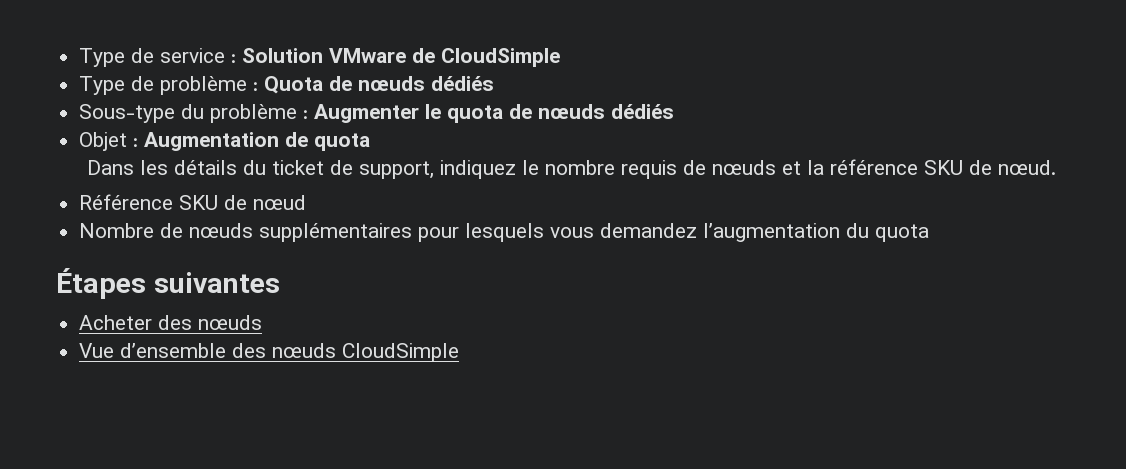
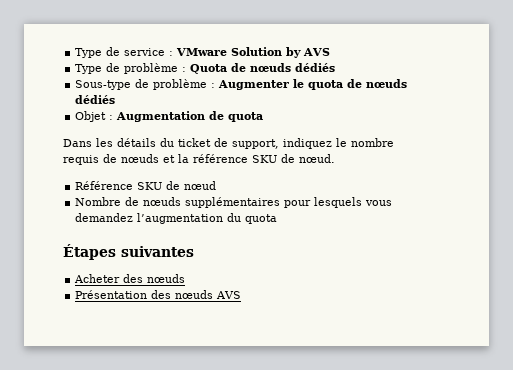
- Type de service : Solution VMware de CloudSimple
+ Type de service : VMware Solution by AVS
- Sous-type du problème : Augmenter le quota de nœuds dédiés
+ Sous-type de problème : Augmenter le quota de nœuds dédiés
- Vue d’ensemble des nœuds CloudSimple
+ Présentation des nœuds AVS

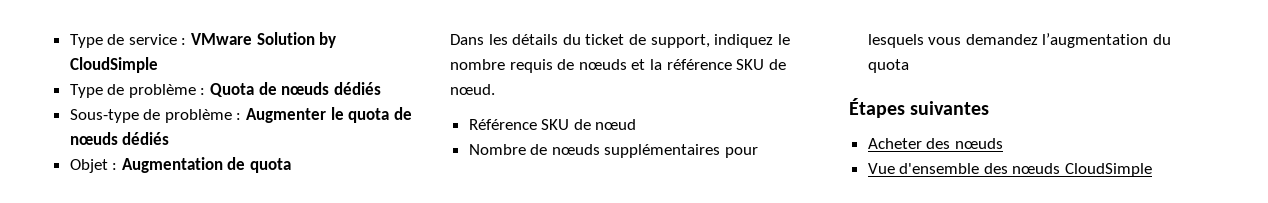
- Type de service : VMware Solution by AVS
+ Type de service : VMware Solution by CloudSimple
- Présentation des nœuds AVS
+ Vue d'ensemble des nœuds CloudSimple

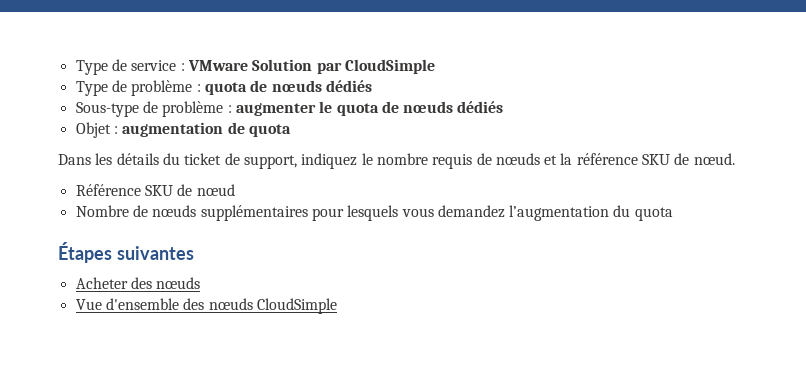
- Type de service : VMware Solution by CloudSimple
+ Type de service : VMware Solution par CloudSimple
- Type de problème : Quota de nœuds dédiés
+ Type de problème : quota de nœuds dédiés
- Sous-type de problème : Augmenter le quota de nœuds dédiés
+ Sous-type de problème : augmenter le quota de nœuds dédiés
- Objet : Augmentation de quota
+ Objet : augmentation de quota

